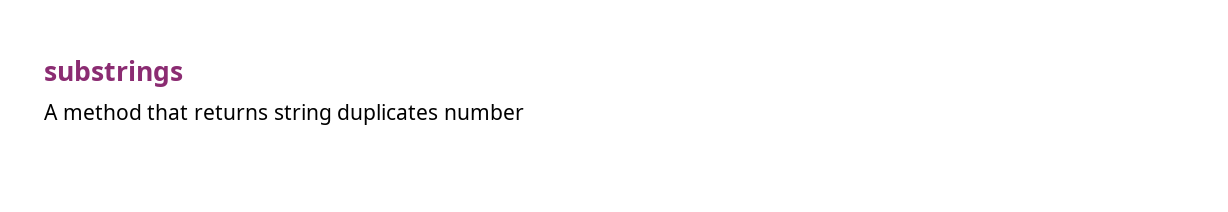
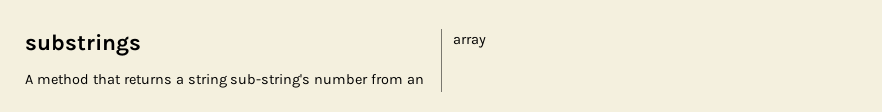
- A method that returns string duplicates number
+ A method that returns a string sub-string's number from an array

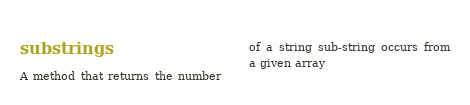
- A method that returns a string sub-string's number from an array
+ A method that returns the number of a string sub-string occurs from a given array

